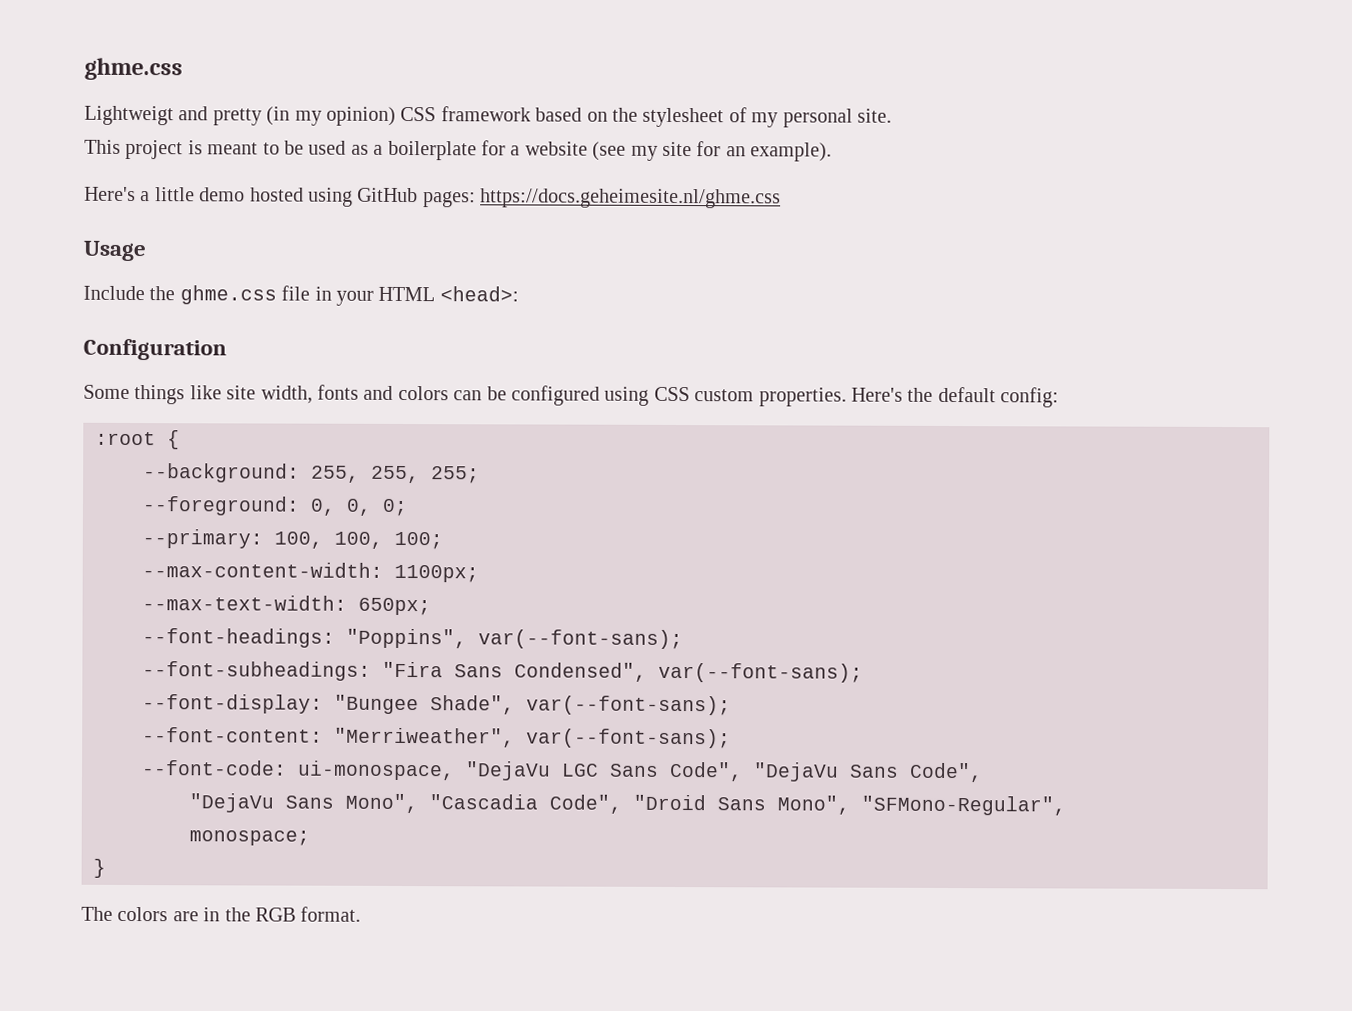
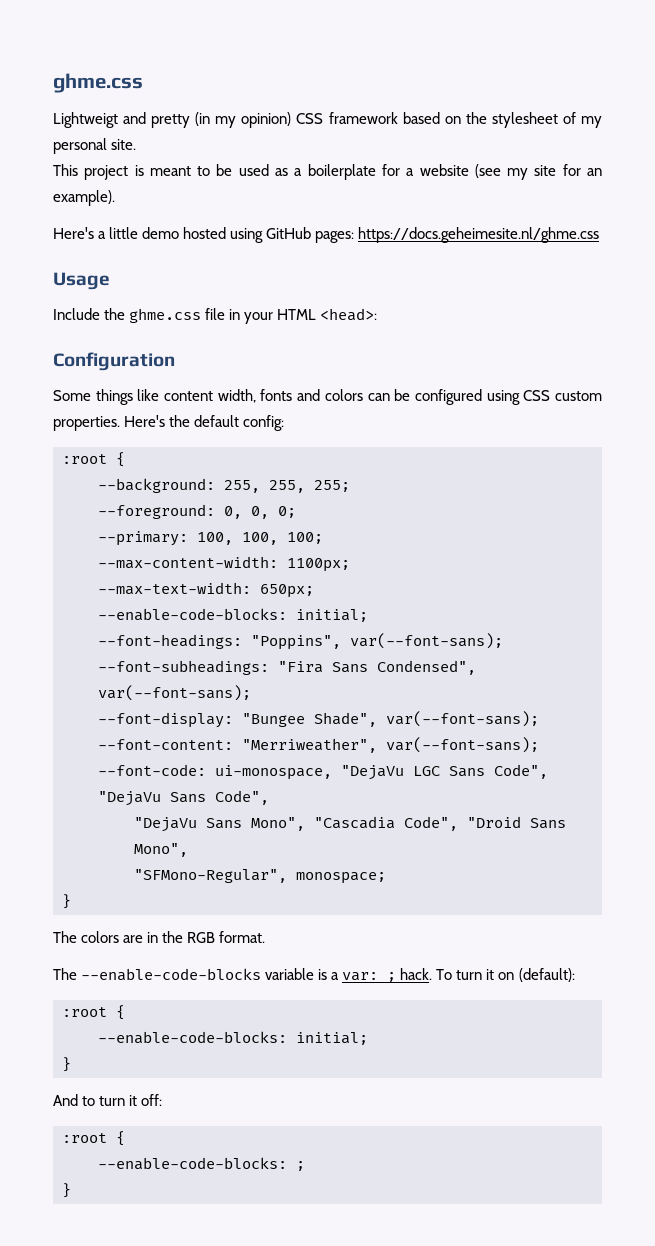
- Some things like site width, fonts and colors can be configured using CSS custom properties.
+ Some things like content width, fonts and colors can be configured using CSS custom properties.
  --max-text-width: 650px;
+ --enable-code-blocks: initial;
- "DejaVu Sans Mono", "Cascadia Code", "Droid Sans Mono", "SFMono-Regular",
- monospace;
+ "DejaVu Sans Mono", "Cascadia Code", "Droid Sans Mono",
+ "SFMono-Regular", monospace;
+ The --enable-code-blocks variable is a var: ; hack. To turn it on (default):
+ :root {
+ --enable-code-blocks: initial;
+ }
+ And to turn it off:
+ :root {
+ --enable-code-blocks: ;
+ }

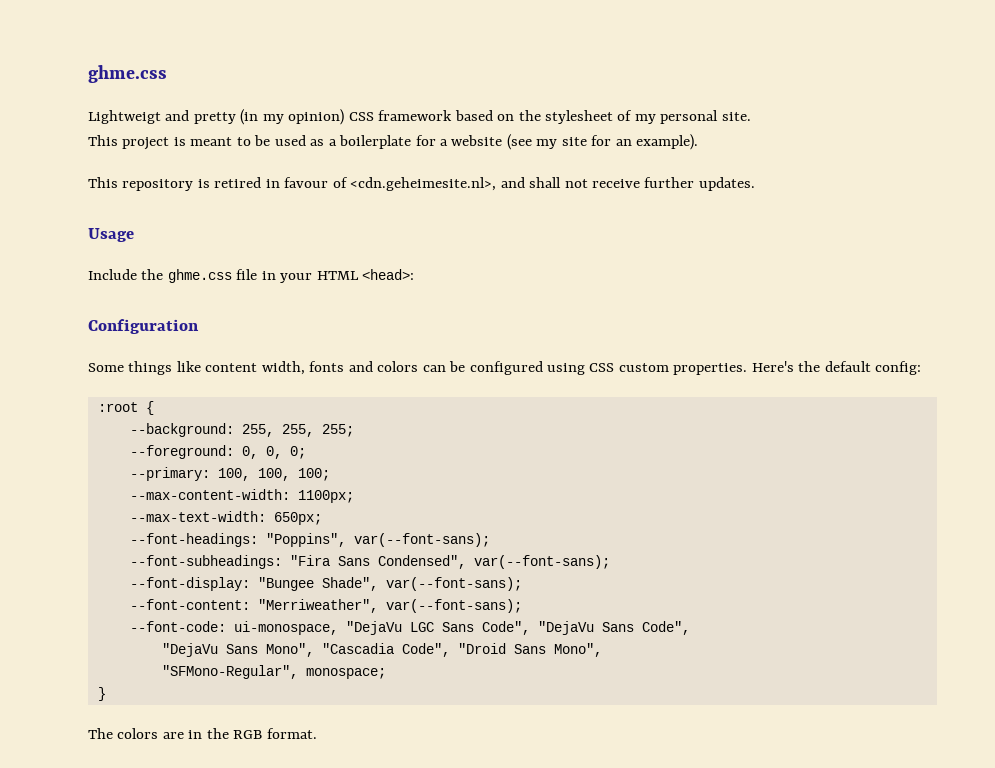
- Here's a little demo hosted using GitHub pages: https://docs.geheimesite.nl/ghme.css
+ This repository is retired in favour of <cdn.geheimesite.nl>, and shall not receive further updates.
  --max-text-width: 650px;
- --enable-code-blocks: initial;
- The --enable-code-blocks variable is a var: ; hack. To turn it on (default):
- :root {
- --enable-code-blocks: initial;
- }
- And to turn it off:
- :root {
- --enable-code-blocks: ;
- }

